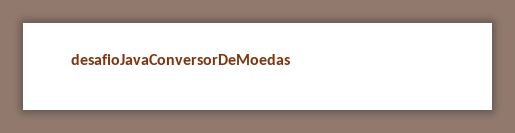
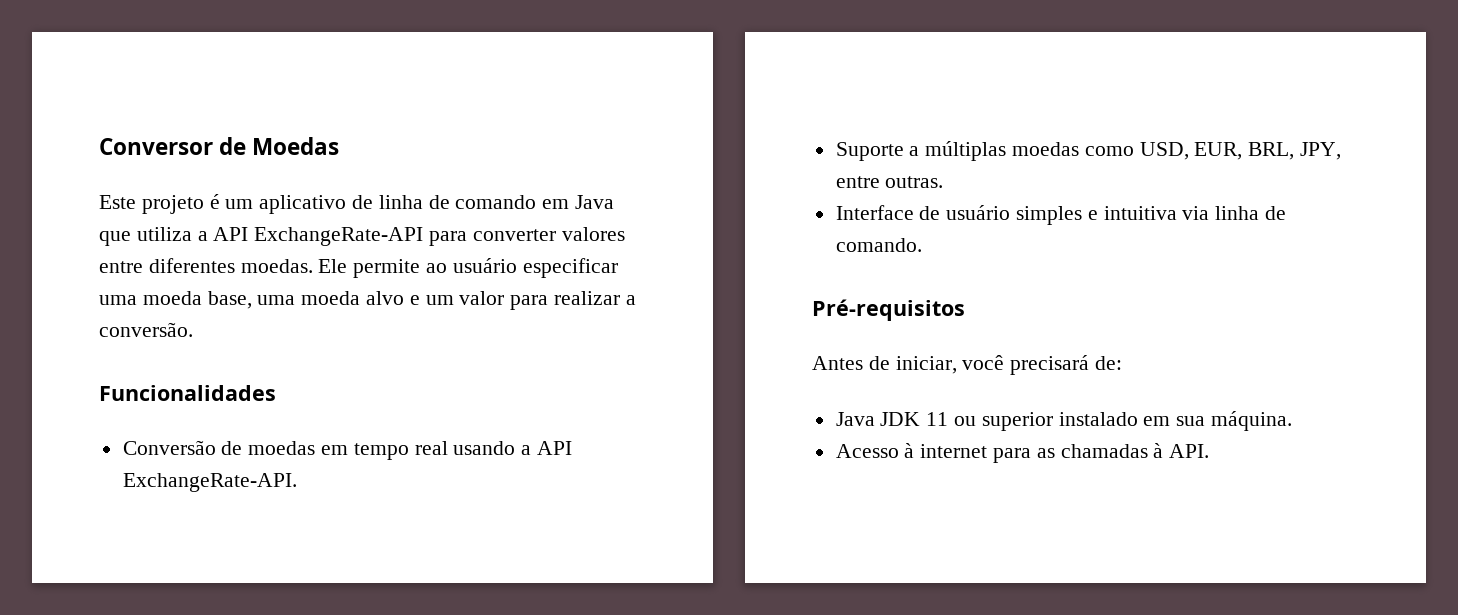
- desafioJavaConversorDeMoedas
+ Conversor de Moedas
+ Este projeto é um aplicativo de linha de comando em Java que utiliza a API ExchangeRate-API para converter valores entre diferentes moedas. Ele permite ao usuário especificar uma moeda base, uma moeda alvo e um valor para realizar a conversão.
+ Funcionalidades
+ Conversão de moedas em tempo real usando a API ExchangeRate-API.
+ Suporte a múltiplas moedas como USD, EUR, BRL, JPY, entre outras.
+ Interface de usuário simples e intuitiva via linha de comando.
+ Pré-requisitos
+ Antes de iniciar, você precisará de:
+ Java JDK 11 ou superior instalado em sua máquina.
+ Acesso à internet para as chamadas à API.

